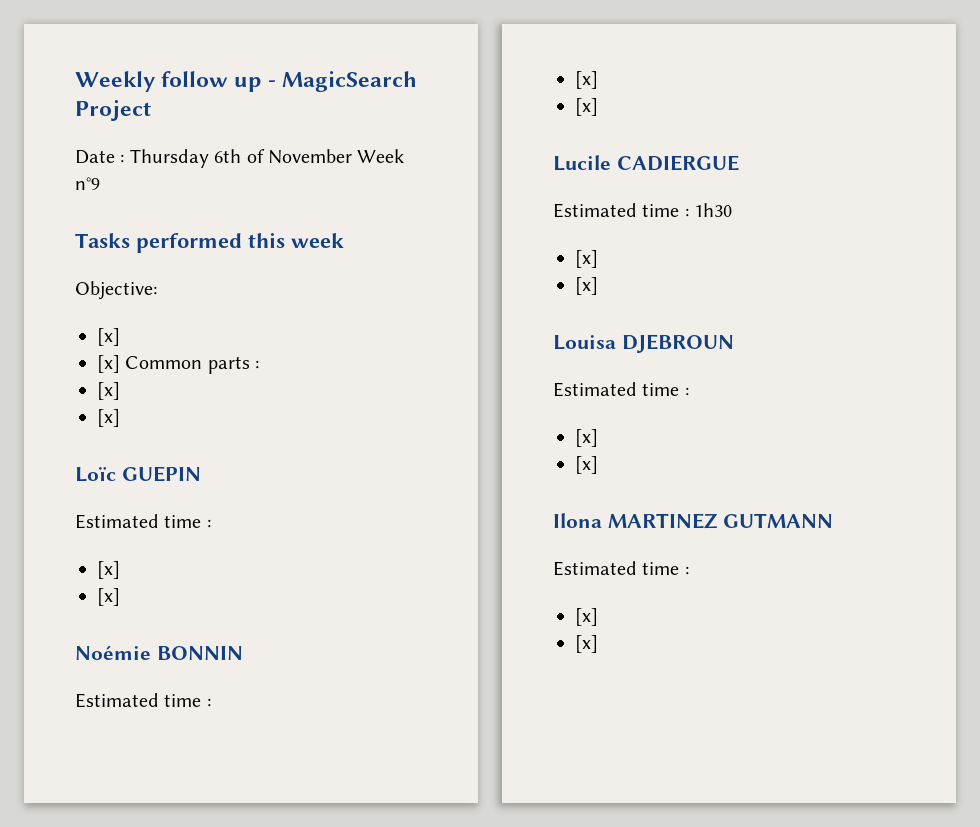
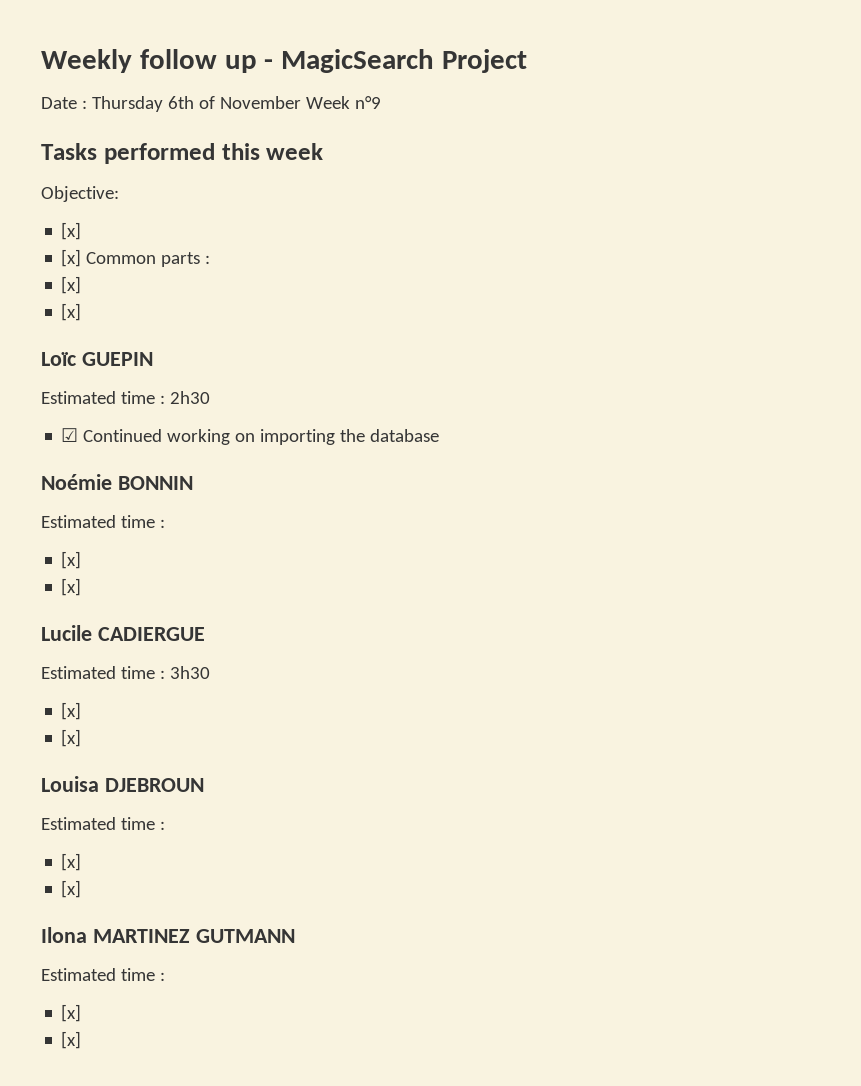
  Loïc GUEPIN
- Estimated time :
- [x]
- [x]
+ Estimated time : 2h30
+ ☑ Continued working on importing the database
- Estimated time : 1h30
+ Estimated time : 3h30

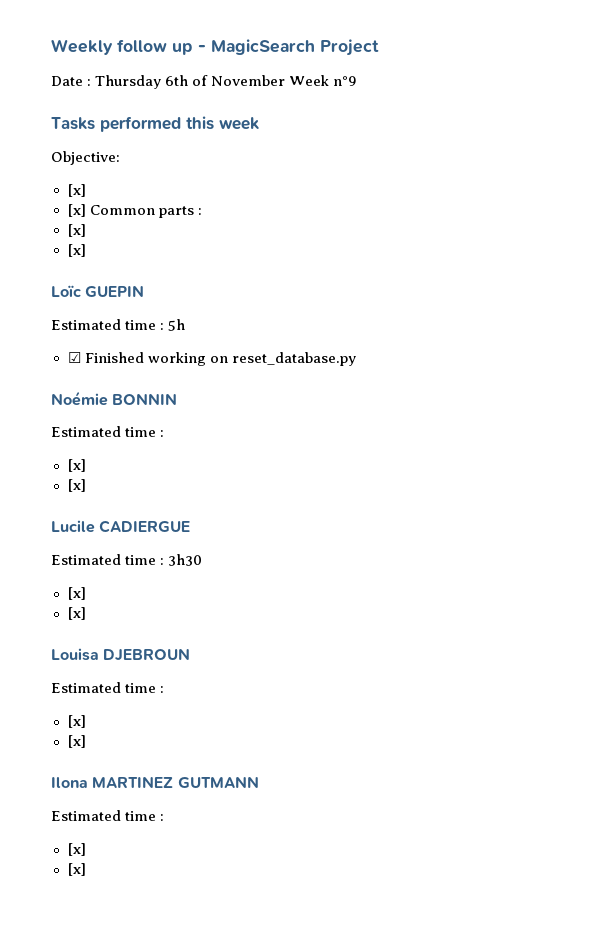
- Estimated time : 2h30
+ Estimated time : 5h
- ☑ Continued working on importing the database
+ ☑ Finished working on reset_database.py

